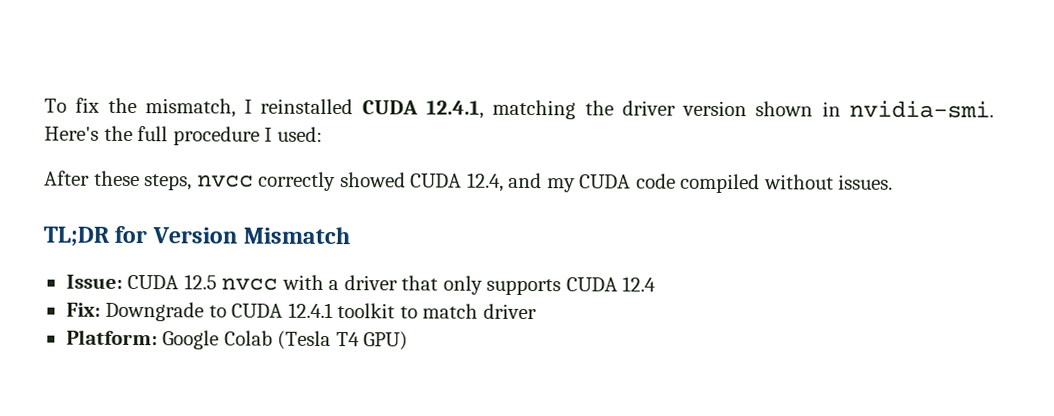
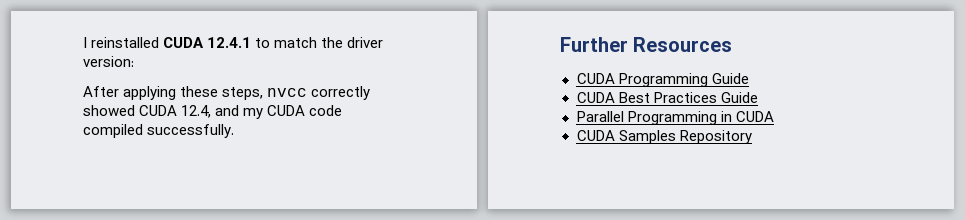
- To fix the mismatch, I reinstalled CUDA 12.4.1, matching the driver version shown in nvidia-smi. Here's the full procedure I used:
+ I reinstalled CUDA 12.4.1 to match the driver version:
- After these steps, nvcc correctly showed CUDA 12.4, and my CUDA code compiled without issues.
- TL;DR for Version Mismatch
- Issue: CUDA 12.5 nvcc with a driver that only supports CUDA 12.4
- Fix: Downgrade to CUDA 12.4.1 toolkit to match driver
- Platform: Google Colab (Tesla T4 GPU)
+ After applying these steps, nvcc correctly showed CUDA 12.4, and my CUDA code compiled successfully.
+ Further Resources
+ CUDA Programming Guide
+ CUDA Best Practices Guide
+ Parallel Programming in CUDA
+ CUDA Samples Repository

